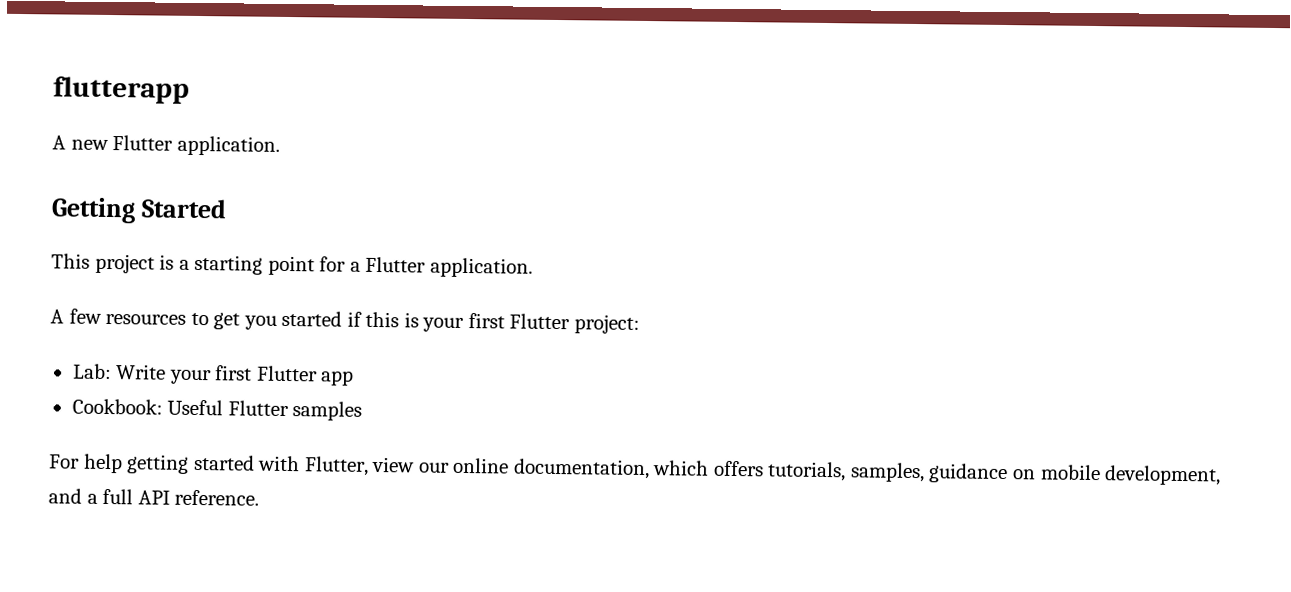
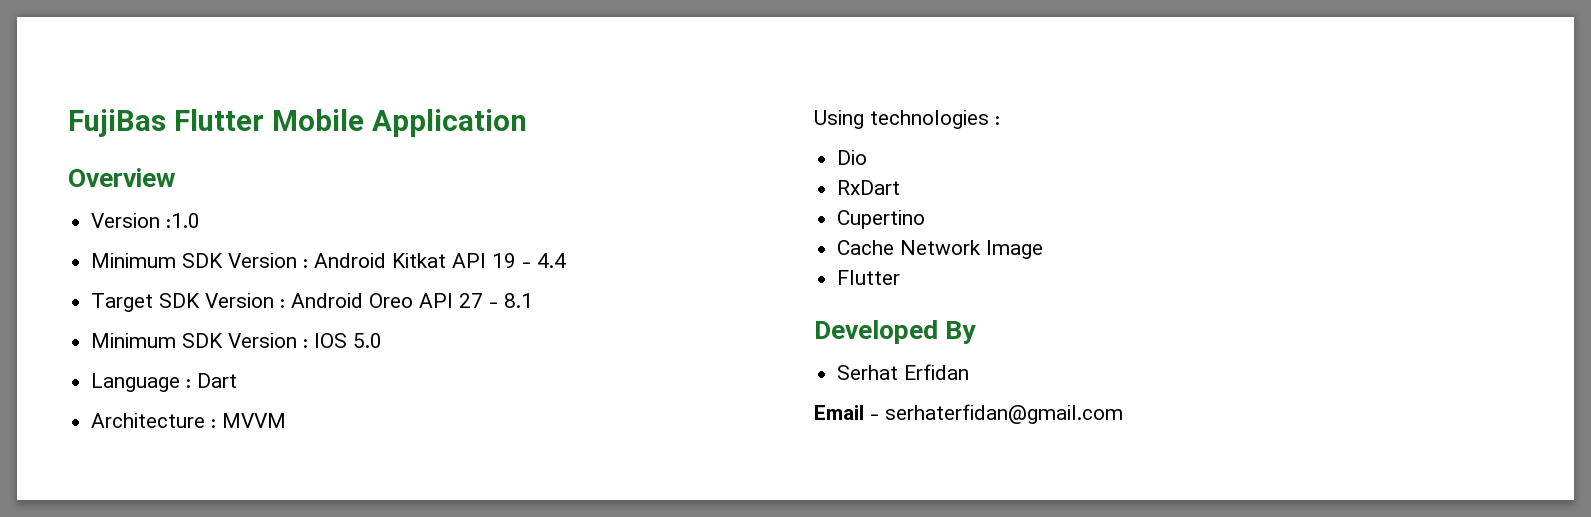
- flutterapp
- A new Flutter application.
- Getting Started
- This project is a starting point for a Flutter application.
- A few resources to get you started if this is your first Flutter project:
- Lab: Write your first Flutter app
- Cookbook: Useful Flutter samples
- For help getting started with Flutter, view our online documentation, which offers tutorials, samples, guidance on mobile development, and a full API reference.
+ FujiBas Flutter Mobile Application
+ Overview
+ Version :1.0
+ Minimum SDK Version : Android Kitkat API 19 - 4.4
+ Target SDK Version : Android Oreo API 27 - 8.1
+ Minimum SDK Version : IOS 5.0
+ Language : Dart
+ Architecture : MVVM
+ Using technologies :
+ Dio
+ RxDart
+ Cupertino
+ Cache Network Image
+ Flutter
+ Developed By
+ Serhat Erfidan
+ Email - serhaterfidan@gmail.com

